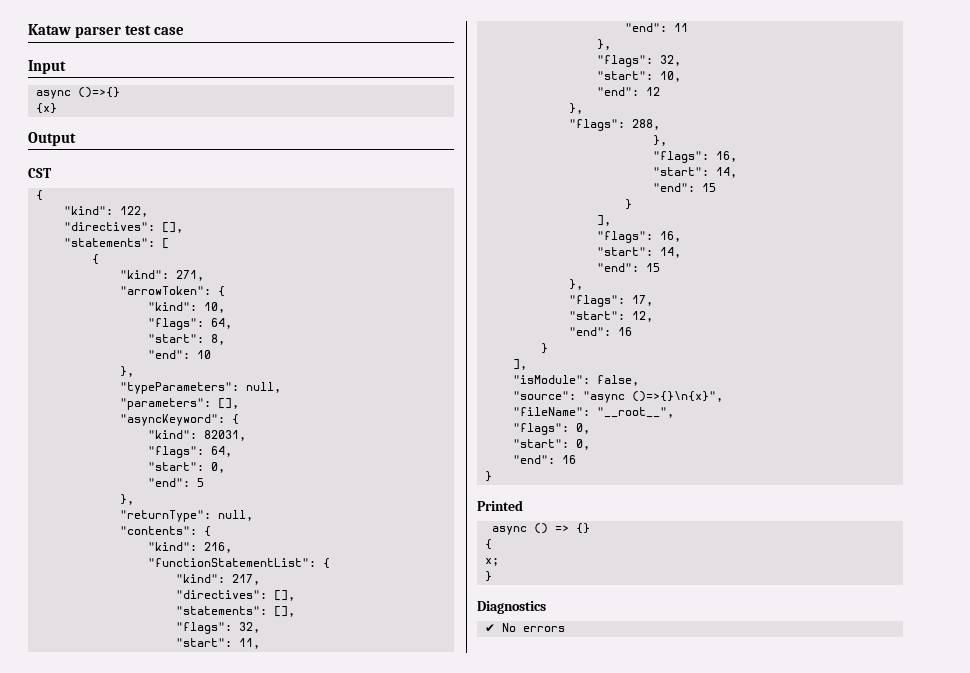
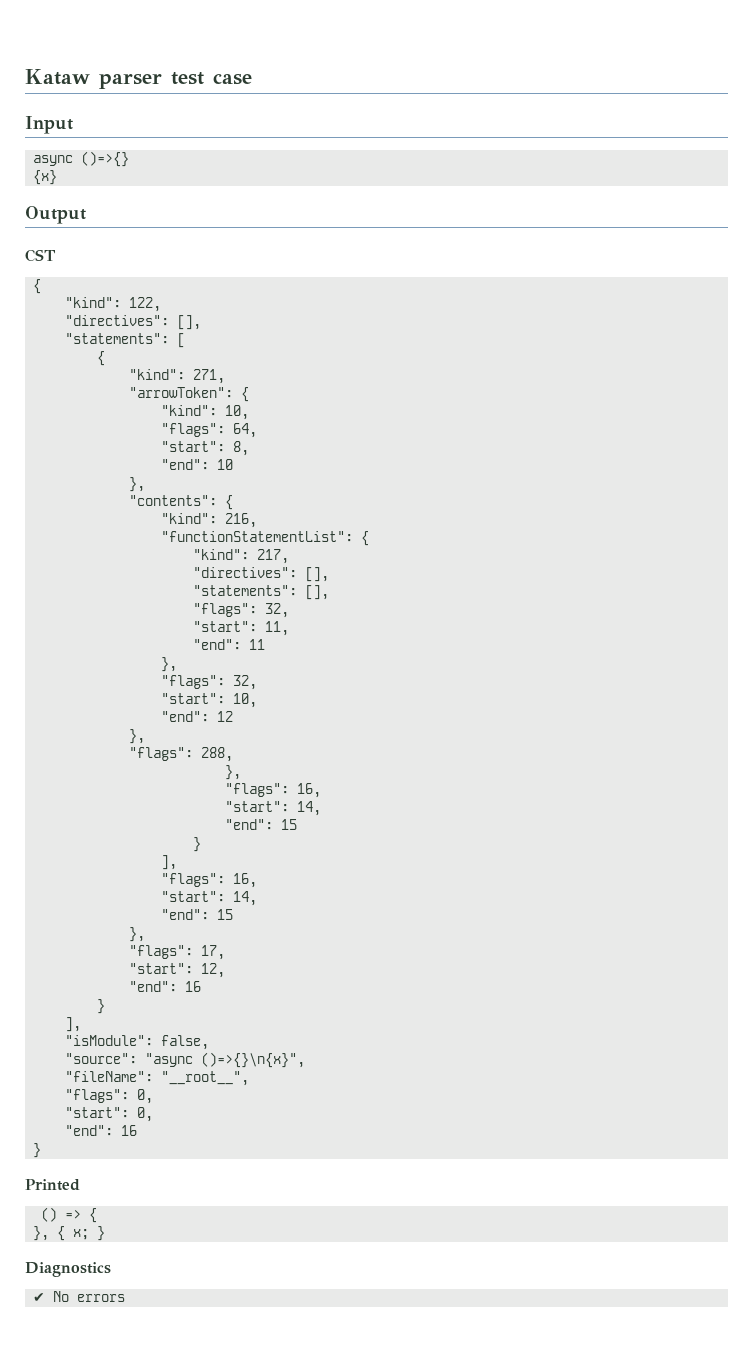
- "typeParameters": null,
- "parameters": [],
- "asyncKeyword": {
- "kind": 82031,
- "flags": 64,
- "start": 0,
- "end": 5
- },
- "returnType": null,
- async () => {}
- {
- x;
- }
+ () => {
+ }, { x; }

